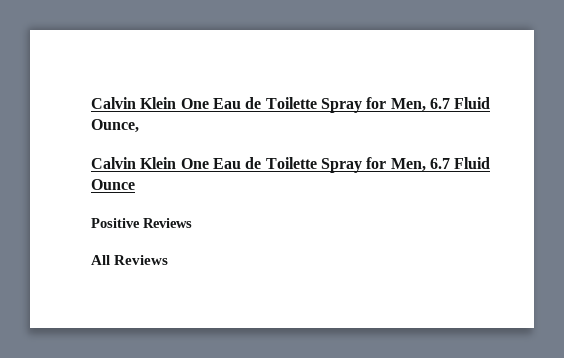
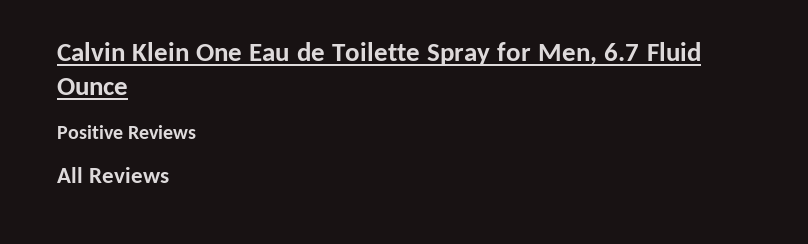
- Calvin Klein One Eau de Toilette Spray for Men, 6.7 Fluid Ounce,

